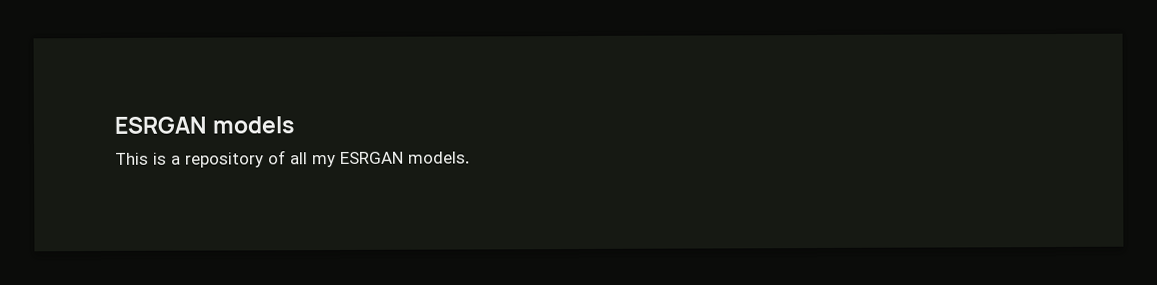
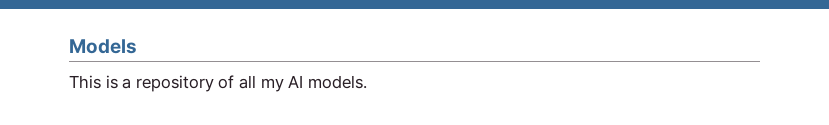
- ESRGAN models
+ Models
- This is a repository of all my ESRGAN models.
+ This is a repository of all my AI models.

